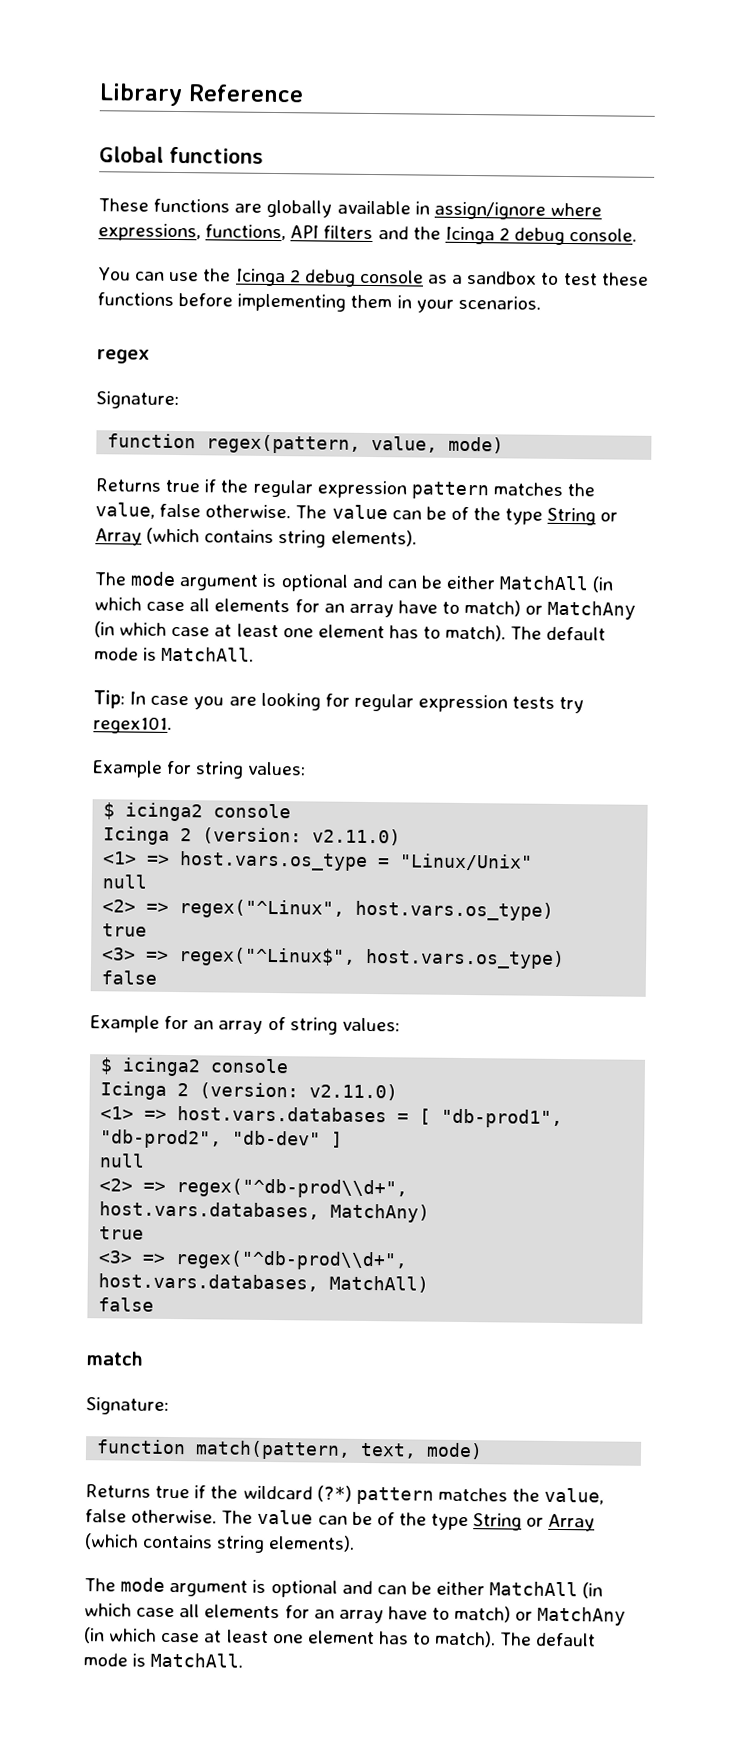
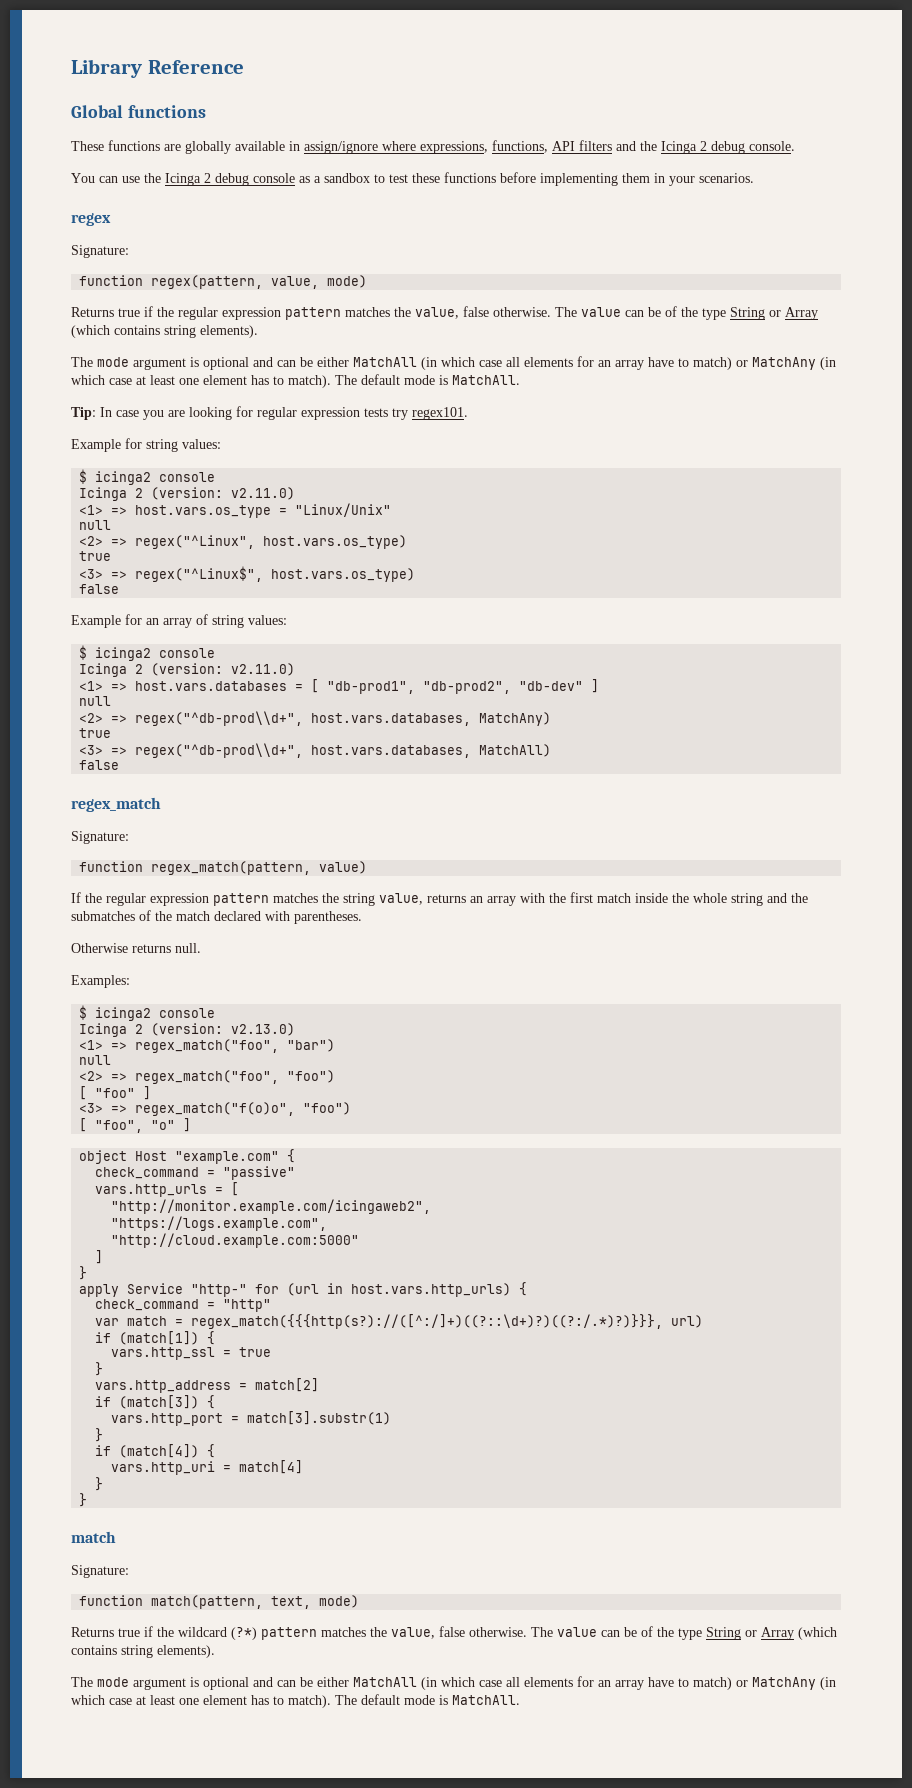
+ regex_match
+ Signature:
+ function regex_match(pattern, value)
+ If the regular expression pattern matches the string value, returns an array with the first match inside the whole string and the submatches of the match declared with parentheses.
+ Otherwise returns null.
+ Examples:
+ $ icinga2 console
+ Icinga 2 (version: v2.13.0)
+ <1> => regex_match("foo", "bar")
+ null
+ <2> => regex_match("foo", "foo")
+ [ "foo" ]
+ <3> => regex_match("f(o)o", "foo")
+ [ "foo", "o" ]
+ object Host "example.com" {
+ check_command = "passive"
+ vars.http_urls = [
+ "http://monitor.example.com/icingaweb2",
+ "https://logs.example.com",
+ "http://cloud.example.com:5000"
+ ]
+ }
+ apply Service "http-" for (url in host.vars.http_urls) {
+ check_command = "http"
+ var match = regex_match({{{http(s?)://([^:/]+)((?::\d+)?)((?:/.*)?)}}}, url)
+ if (match[1]) {
+ vars.http_ssl = true
+ }
+ vars.http_address = match[2]
+ if (match[3]) {
+ vars.http_port = match[3].substr(1)
+ }
+ if (match[4]) {
+ vars.http_uri = match[4]
+ }
+ }

